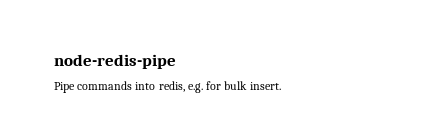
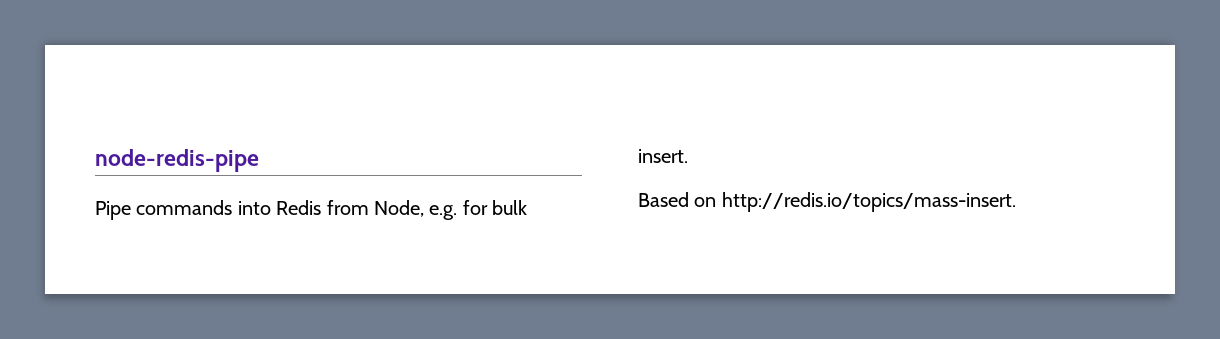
- Pipe commands into redis, e.g. for bulk insert.
+ Pipe commands into Redis from Node, e.g. for bulk insert.
+ Based on http://redis.io/topics/mass-insert.

